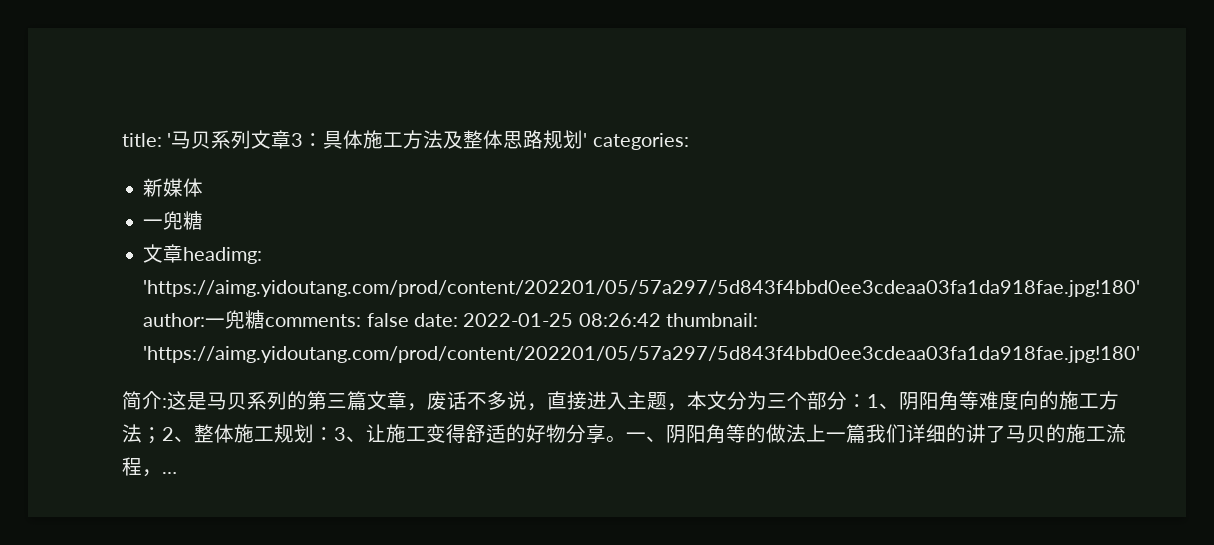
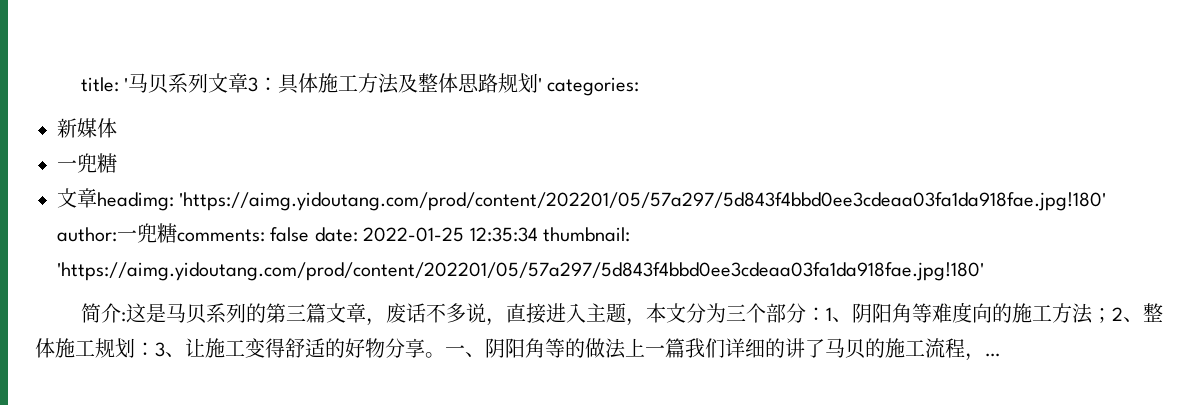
- 文章headimg: 'https://aimg.yidoutang.com/prod/content/202201/05/57a297/5d843f4bbd0ee3cdeaa03fa1da918fae.jpg!180' author:一兜糖comments: false date: 2022-01-25 08:26:42 thumbnail: 'https://aimg.yidoutang.com/prod/content/202201/05/57a297/5d843f4bbd0ee3cdeaa03fa1da918fae.jpg!180'
+ 文章headimg: 'https://aimg.yidoutang.com/prod/content/202201/05/57a297/5d843f4bbd0ee3cdeaa03fa1da918fae.jpg!180' author:一兜糖comments: false date: 2022-01-25 12:35:34 thumbnail: 'https://aimg.yidoutang.com/prod/content/202201/05/57a297/5d843f4bbd0ee3cdeaa03fa1da918fae.jpg!180'

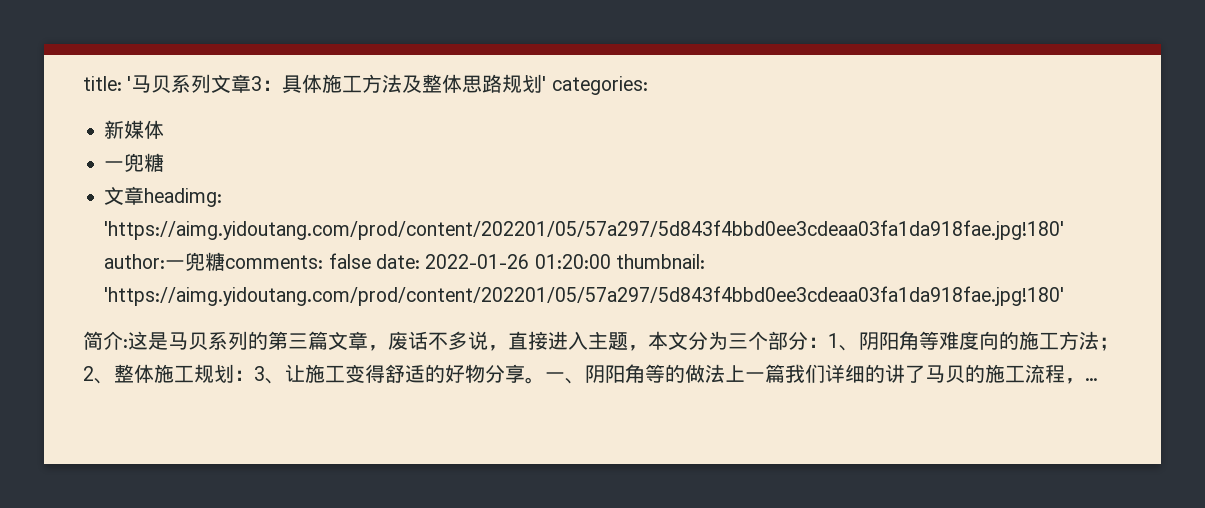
- 文章headimg: 'https://aimg.yidoutang.com/prod/content/202201/05/57a297/5d843f4bbd0ee3cdeaa03fa1da918fae.jpg!180' author:一兜糖comments: false date: 2022-01-25 12:35:34 thumbnail: 'https://aimg.yidoutang.com/prod/content/202201/05/57a297/5d843f4bbd0ee3cdeaa03fa1da918fae.jpg!180'
+ 文章headimg: 'https://aimg.yidoutang.com/prod/content/202201/05/57a297/5d843f4bbd0ee3cdeaa03fa1da918fae.jpg!180' author:一兜糖comments: false date: 2022-01-26 01:20:00 thumbnail: 'https://aimg.yidoutang.com/prod/content/202201/05/57a297/5d843f4bbd0ee3cdeaa03fa1da918fae.jpg!180'

